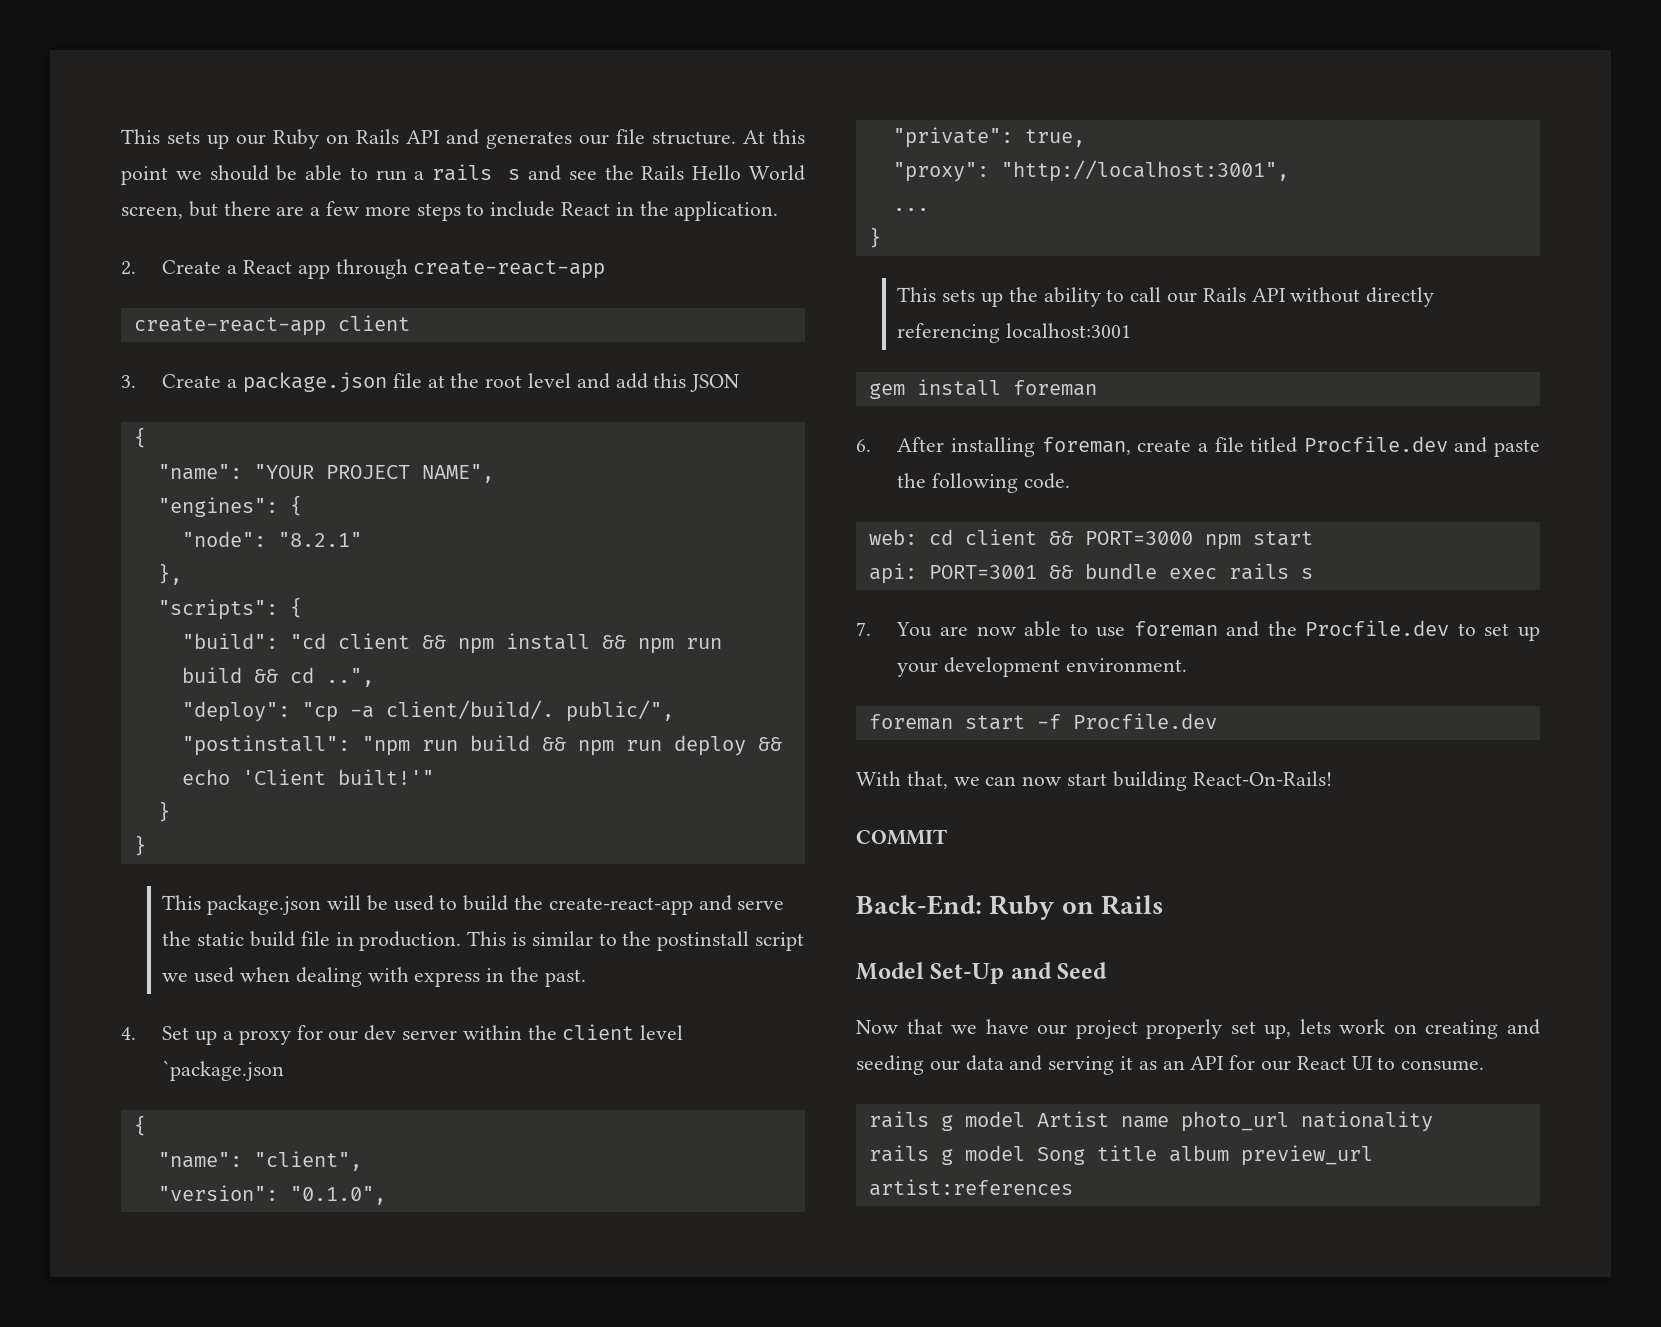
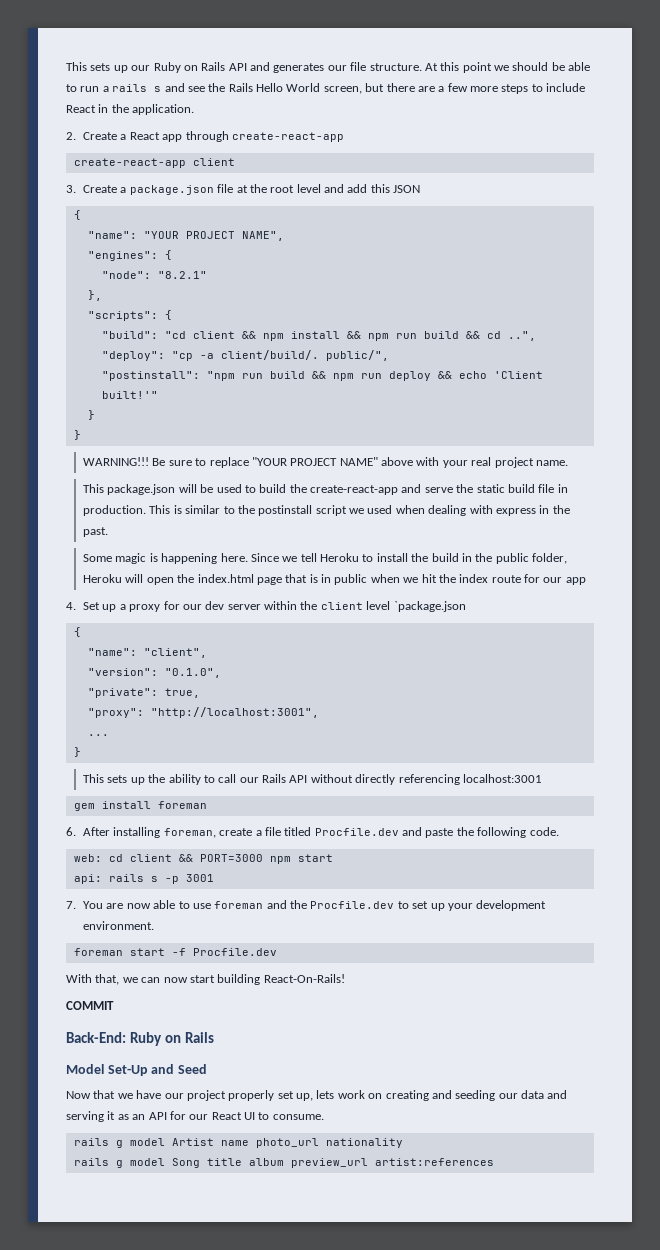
+ WARNING!!! Be sure to replace "YOUR PROJECT NAME" above with your real project name.
+ Some magic is happening here. Since we tell Heroku to install the build in the public folder, Heroku will open the index.html page that is in public when we hit the index route for our app
- api: PORT=3001 && bundle exec rails s
+ api: rails s -p 3001

